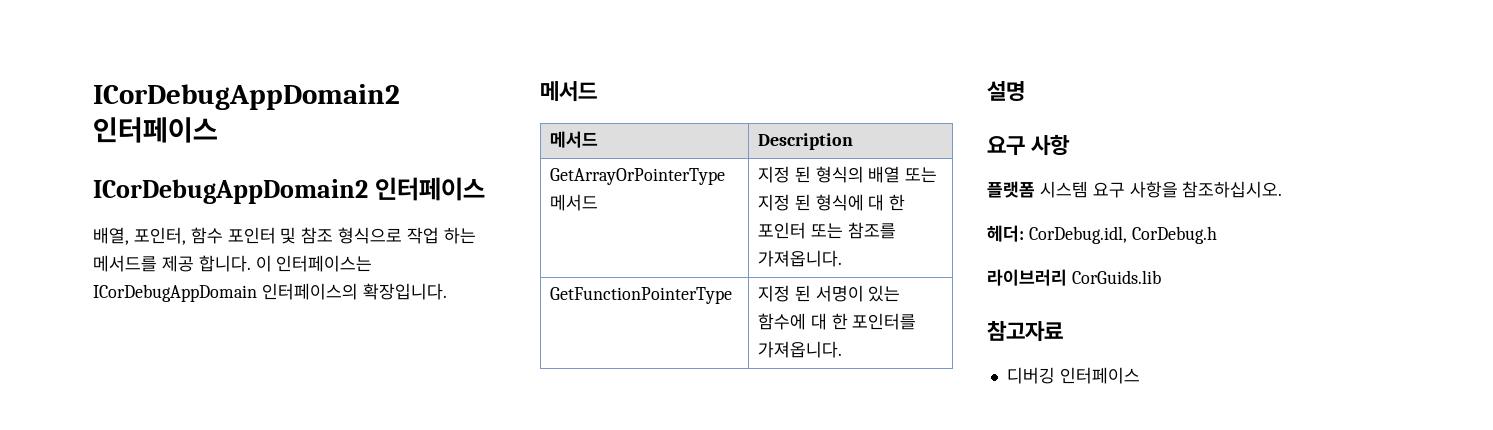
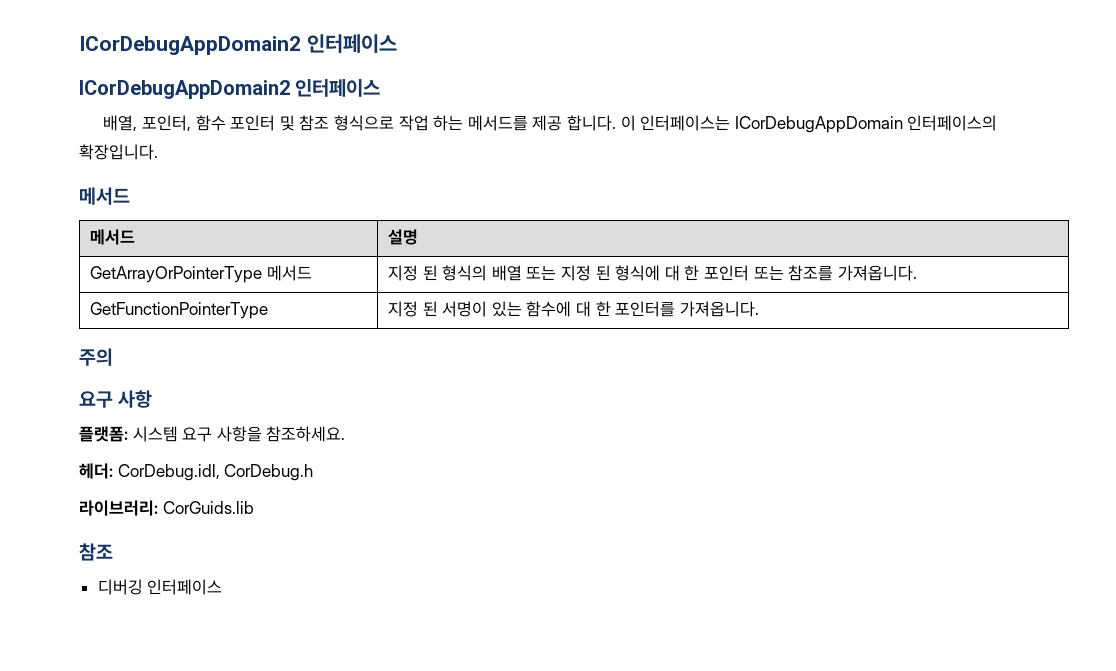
- 메서드 | Description
+ 메서드 | 설명
- 설명
+ 주의
- 플랫폼 시스템 요구 사항을 참조하십시오.
+ 플랫폼: 시스템 요구 사항을 참조하세요.
- 라이브러리 CorGuids.lib
- 참고자료
+ 라이브러리: CorGuids.lib
+ 참조

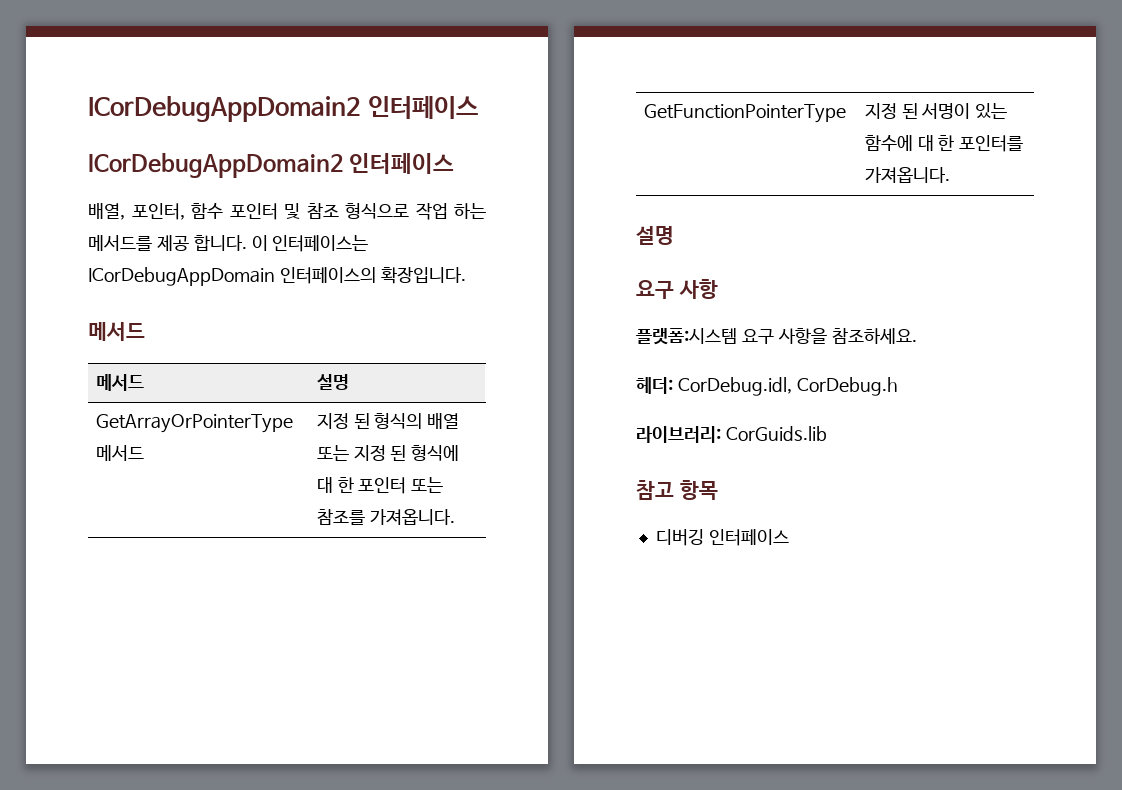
  GetFunctionPointerType | 지정 된 서명이 있는 함수에 대 한 포인터를 가져옵니다.
- 주의
+ 설명
- 플랫폼: 시스템 요구 사항을 참조하세요.
+ 플랫폼:시스템 요구 사항을 참조하세요.
  라이브러리: CorGuids.lib
- 참조
+ 참고 항목

